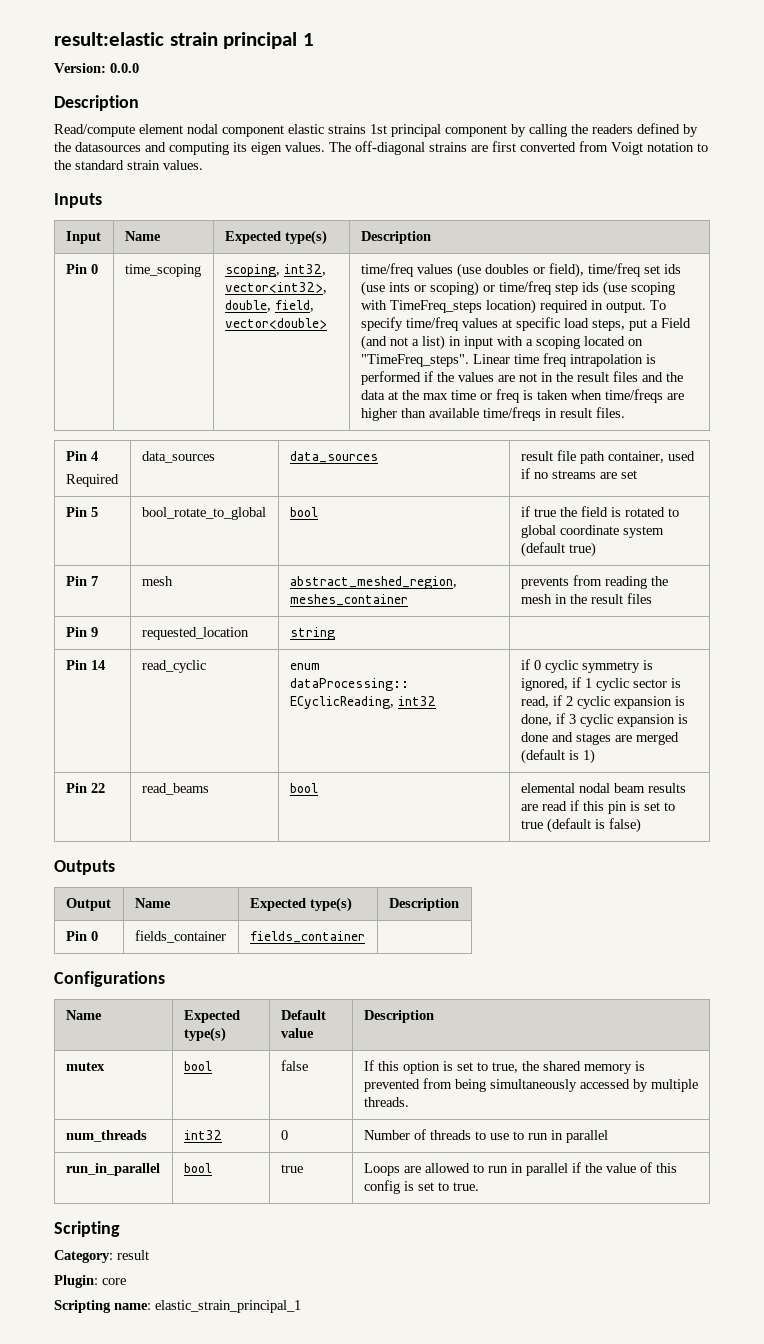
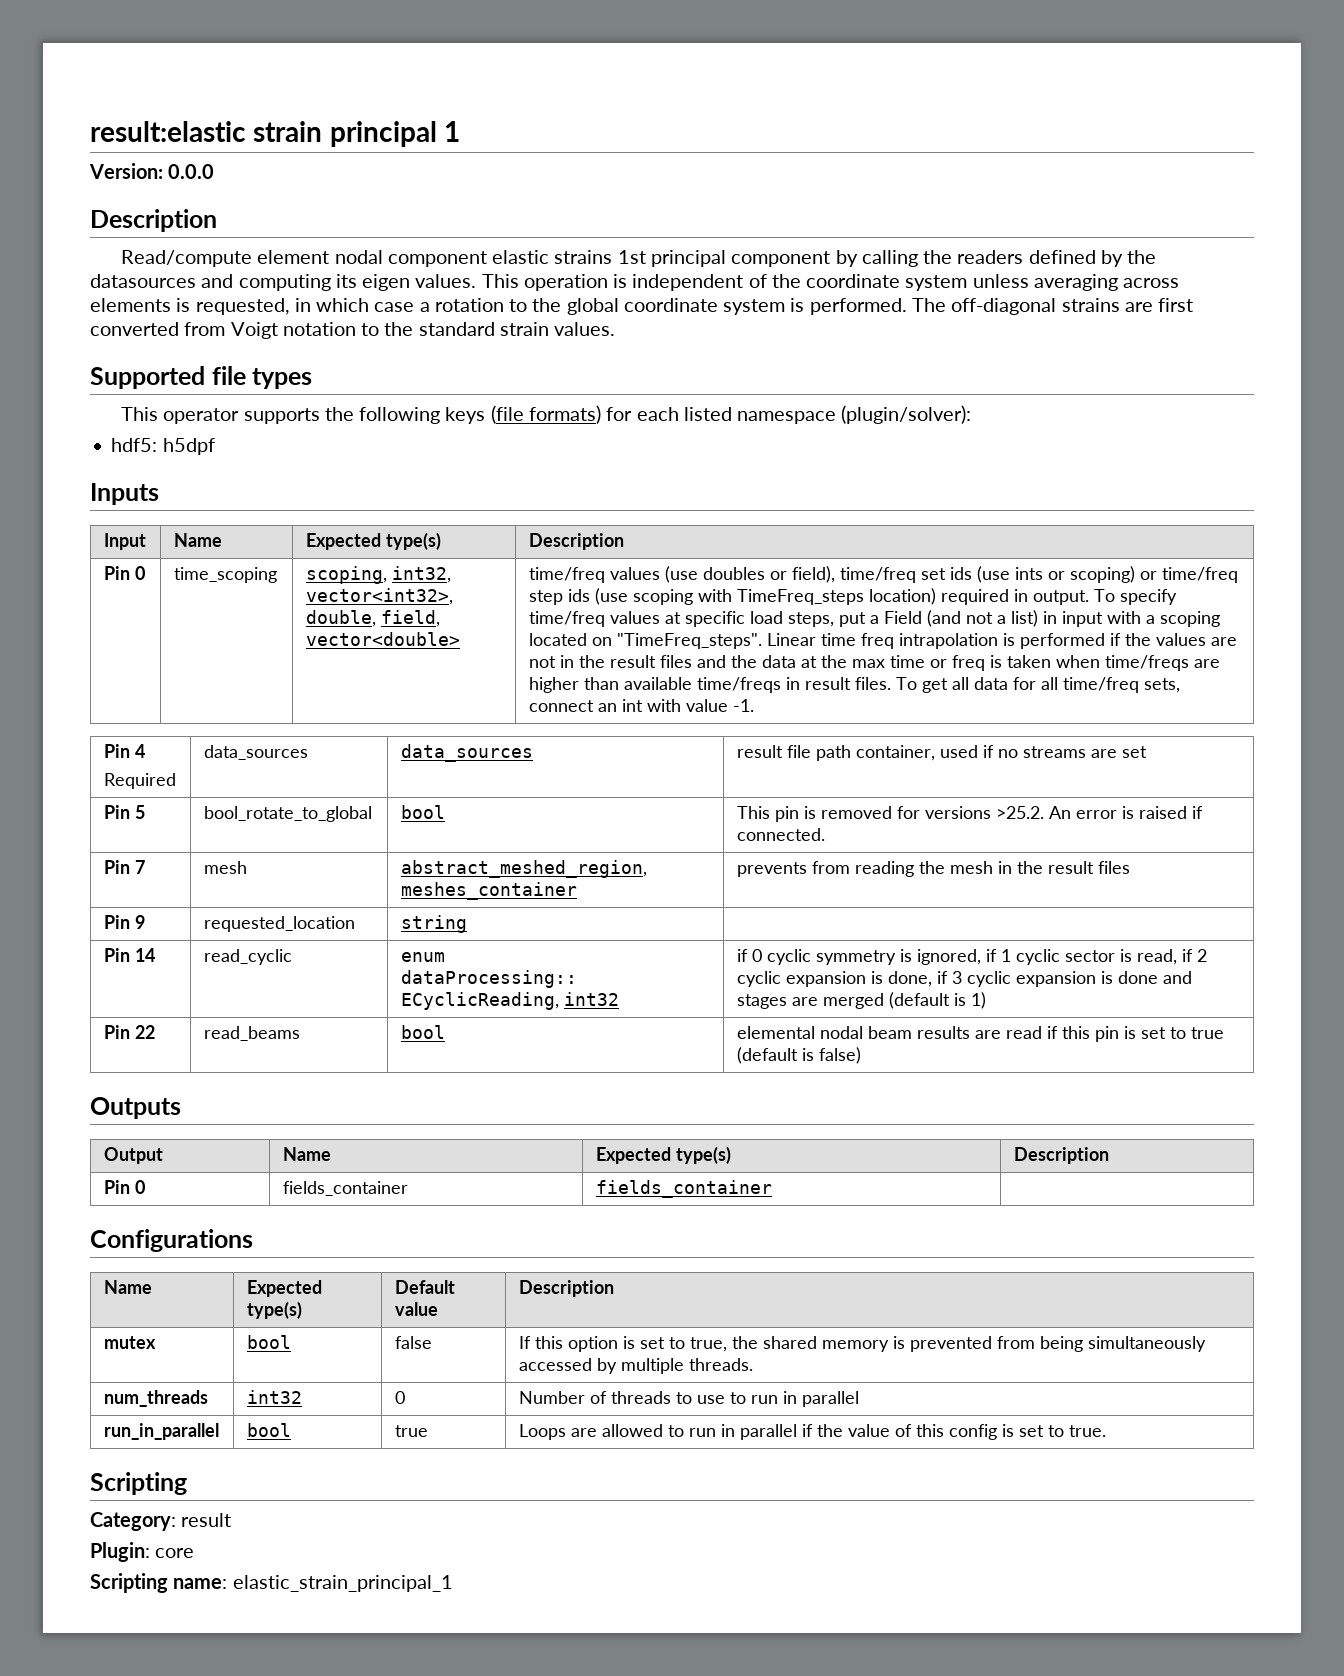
+ This operation is independent of the coordinate system unless averaging across elements is requested, in which case a rotation to the global coordinate system is performed.
+ Supported file types
+ This operator supports the following keys (file formats) for each listed namespace (plugin/solver):
+ hdf5: h5dpf
+ To get all data for all time/freq sets, connect an int with value -1.
- Pin 5 | bool_rotate_to_global | bool | if true the field is rotated to global coordinate system (default true)
+ Pin 5 | bool_rotate_to_global | bool | This pin is removed for versions >25.2. An error is raised if connected.

